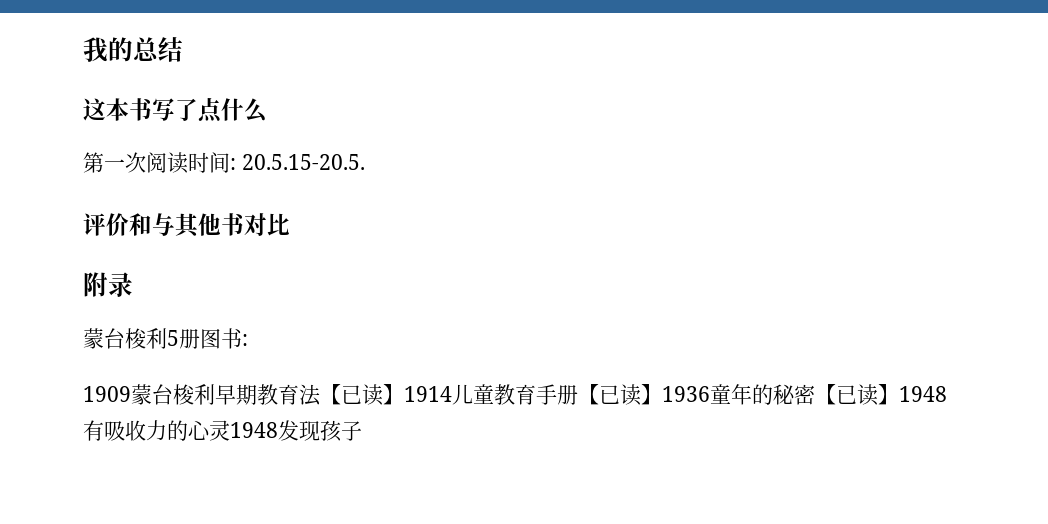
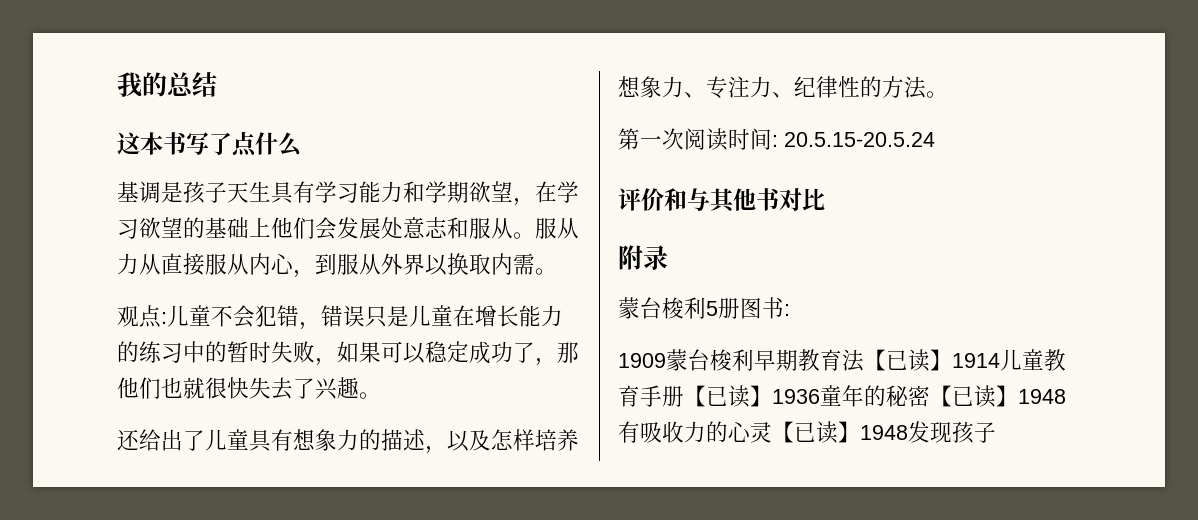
+ 基调是孩子天生具有学习能力和学期欲望，在学习欲望的基础上他们会发展处意志和服从。服从力从直接服从内心，到服从外界以换取内需。
+ 观点:儿童不会犯错，错误只是儿童在增长能力的练习中的暂时失败，如果可以稳定成功了，那他们也就很快失去了兴趣。
+ 还给出了儿童具有想象力的描述，以及怎样培养想象力、专注力、纪律性的方法。
- 第一次阅读时间: 20.5.15-20.5.
+ 第一次阅读时间: 20.5.15-20.5.24
- 1909蒙台梭利早期教育法【已读】1914儿童教育手册【已读】1936童年的秘密【已读】1948有吸收力的心灵1948发现孩子
+ 1909蒙台梭利早期教育法【已读】1914儿童教育手册【已读】1936童年的秘密【已读】1948有吸收力的心灵【已读】1948发现孩子

